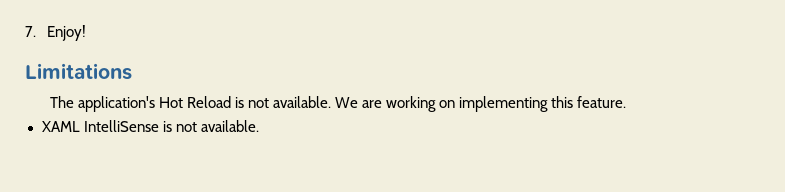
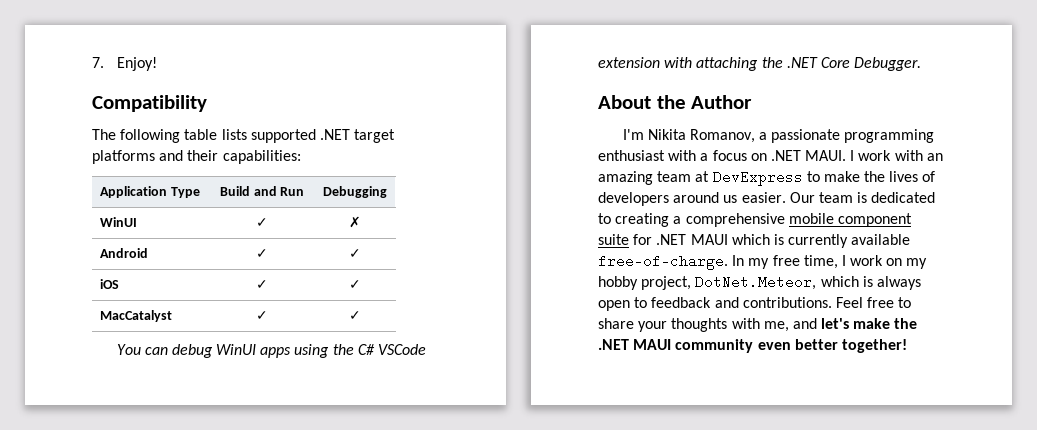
- Limitations
+ Compatibility
- The application's Hot Reload is not available. We are working on implementing this feature.
- XAML IntelliSense is not available.
+ The following table lists supported .NET target platforms and their capabilities:
+ Application Type | Build and Run | Debugging
+ WinUI | ✓ | ✗
+ Android | ✓ | ✓
+ iOS | ✓ | ✓
+ MacCatalyst | ✓ | ✓
+ You can debug WinUI apps using the C# VSCode extension with attaching the .NET Core Debugger.
+ About the Author
+ I'm Nikita Romanov, a passionate programming enthusiast with a focus on .NET MAUI. I work with an amazing team at DevExpress to make the lives of developers around us easier. Our team is dedicated to creating a comprehensive mobile component suite for .NET MAUI which is currently available free-of-charge. In my free time, I work on my hobby project, DotNet.Meteor, which is always open to feedback and contributions. Feel free to share your thoughts with me, and let's make the .NET MAUI community even better together!

